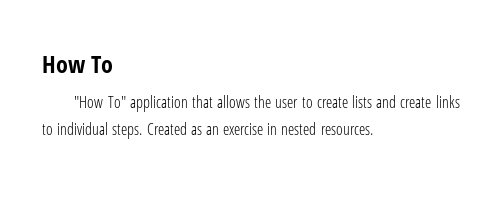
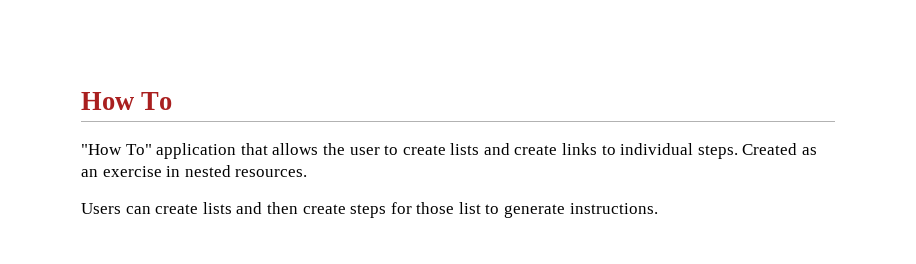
+ Users can create lists and then create steps for those list to generate instructions.

